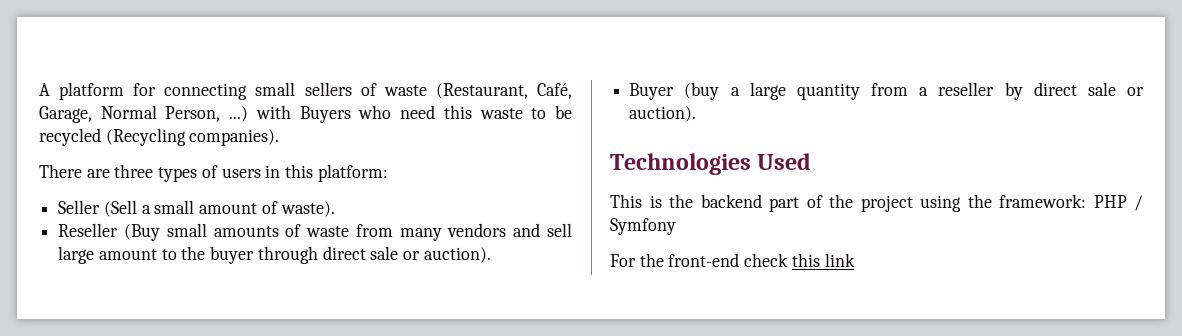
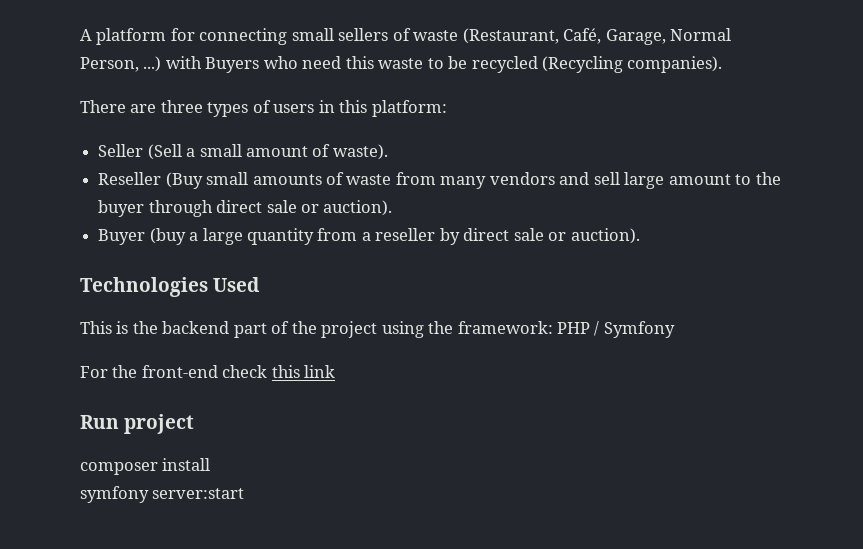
+ Run project
+ composer install
+ symfony server:start

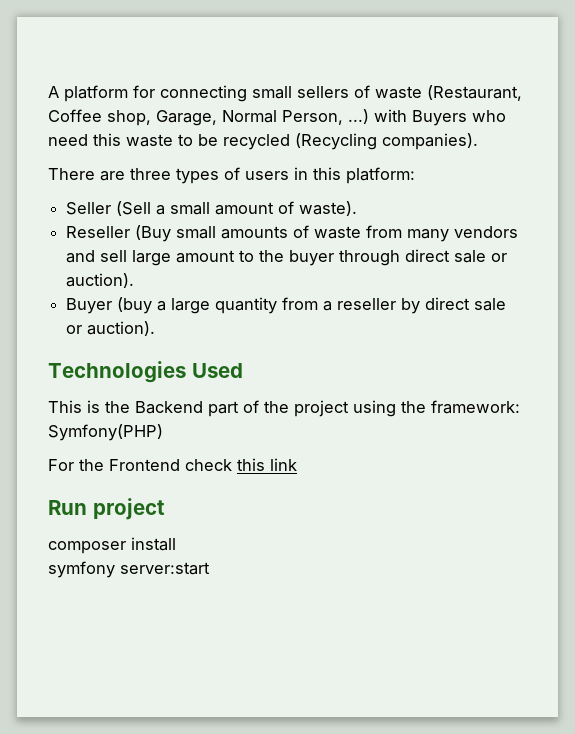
- A platform for connecting small sellers of waste (Restaurant, Café, Garage, Normal Person, ...) with Buyers who need this waste to be recycled (Recycling companies).
+ A platform for connecting small sellers of waste (Restaurant, Coffee shop, Garage, Normal Person, ...) with Buyers who need this waste to be recycled (Recycling companies).
- This is the backend part of the project using the framework: PHP / Symfony
+ This is the Backend part of the project using the framework: Symfony(PHP)
- For the front-end check this link
+ For the Frontend check this link

